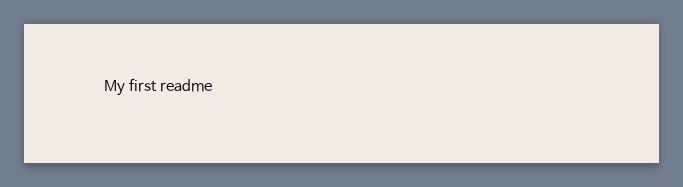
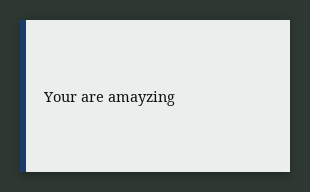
- My first readme
+ Your are amayzing

